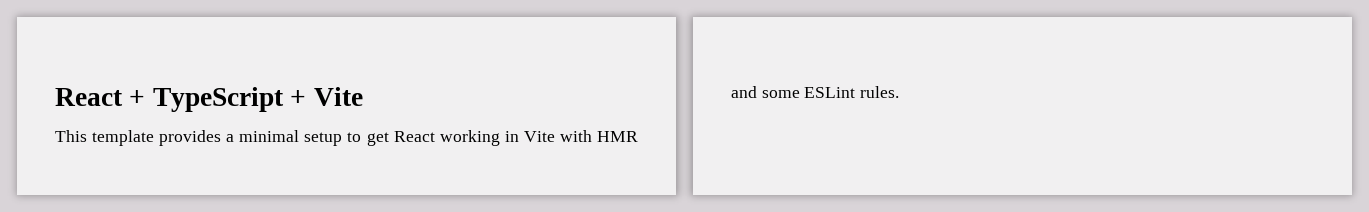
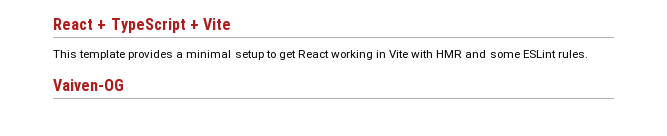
+ Vaiven-OG

